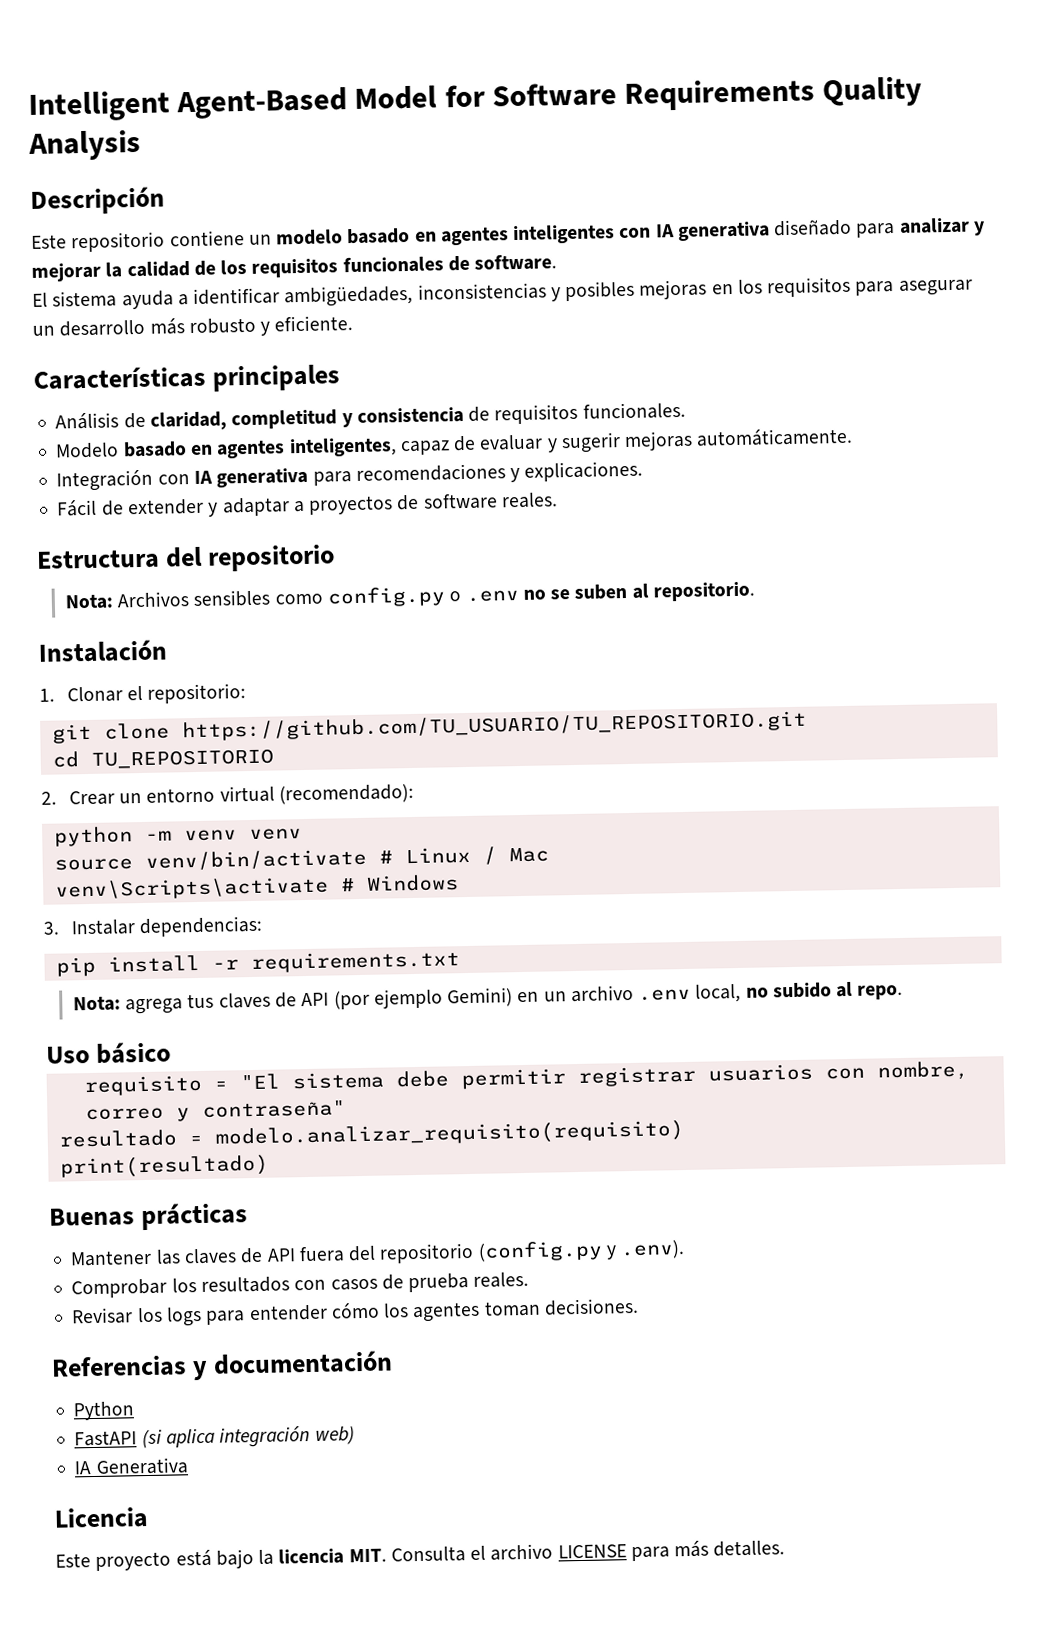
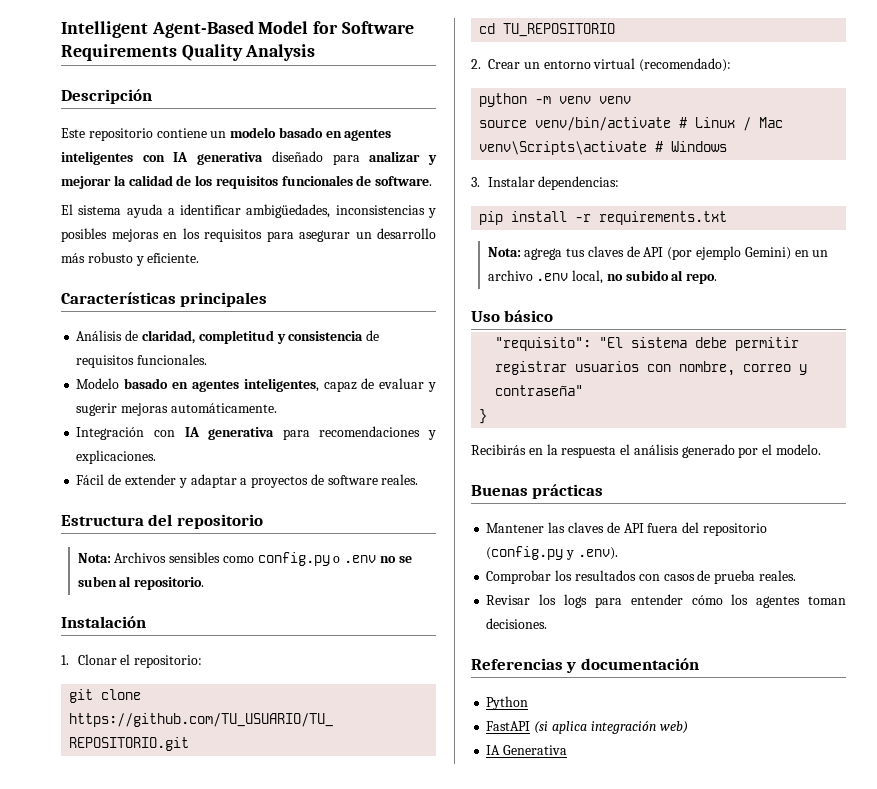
- requisito = "El sistema debe permitir registrar usuarios con nombre, correo y contraseña"
+ "requisito": "El sistema debe permitir registrar usuarios con nombre, correo y contraseña"
- resultado = modelo.analizar_requisito(requisito)
- print(resultado)
+ }
+ Recibirás en la respuesta el análisis generado por el modelo.
- Licencia
- Este proyecto está bajo la licencia MIT. Consulta el archivo LICENSE para más detalles.

